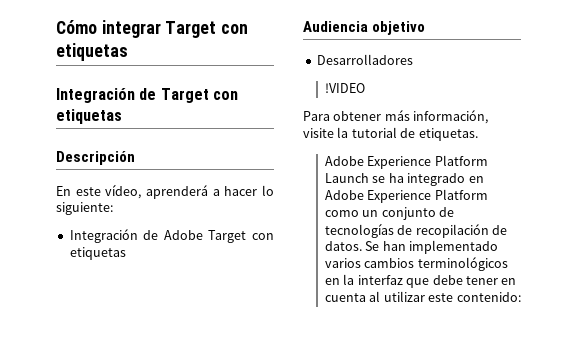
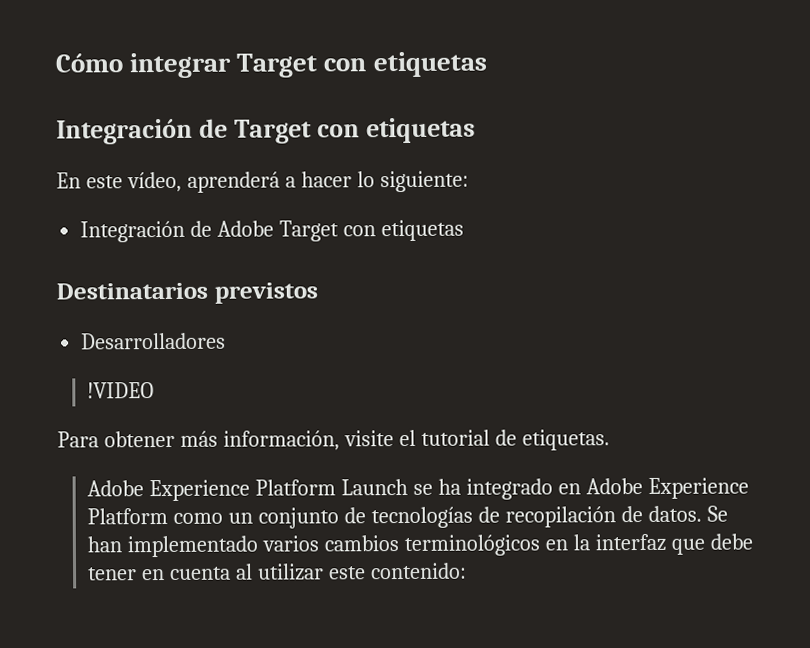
- Descripción
- Audiencia objetivo
+ Destinatarios previstos
- Para obtener más información, visite la tutorial de etiquetas.
+ Para obtener más información, visite el tutorial de etiquetas.

